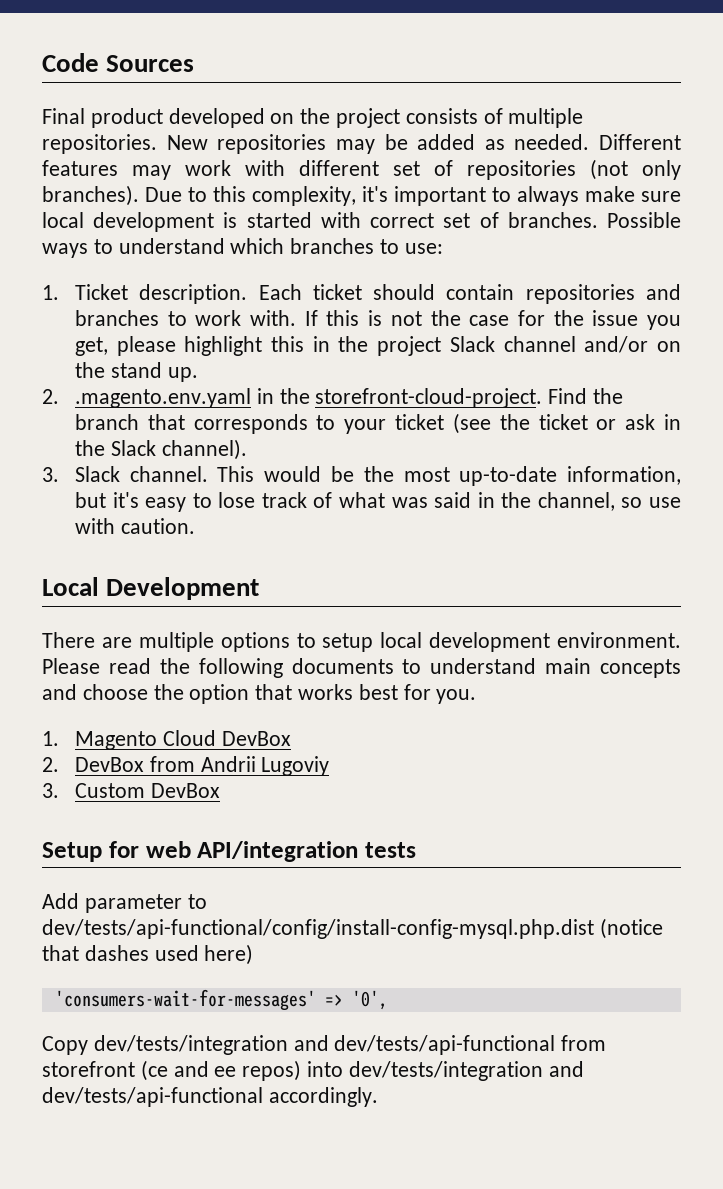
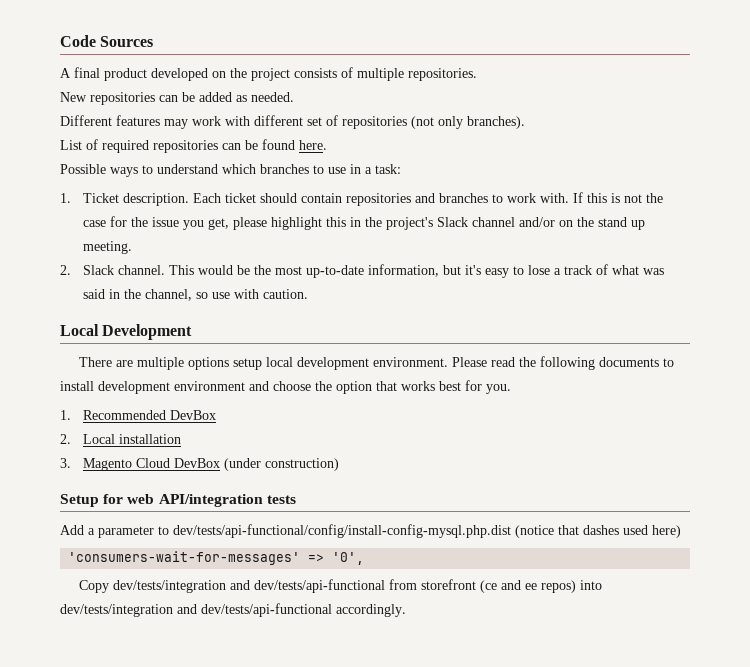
- Final product developed on the project consists of multiple repositories. New repositories may be added as needed. Different features may work with different set of repositories (not only branches). Due to this complexity, it's important to always make sure local development is started with correct set of branches. Possible ways to understand which branches to use:
+ A final product developed on the project consists of multiple repositories.
+ New repositories can be added as needed.
+ Different features may work with different set of repositories (not only branches).
+ List of required repositories can be found here.
+ Possible ways to understand which branches to use in a task:
- If this is not the case for the issue you get, please highlight this in the project Slack channel and/or on the stand up.
- 2. .magento.env.yaml in the storefront-cloud-project. Find the branch that corresponds to your ticket (see the ticket or ask in the Slack channel).
- 3. Slack channel.
+ If this is not the case for the issue you get, please highlight this in the project's Slack channel and/or on the stand up meeting.
+ 2. Slack channel.
- This would be the most up-to-date information, but it's easy to lose track of what was said in the channel, so use with caution.
+ This would be the most up-to-date information, but it's easy to lose a track of what was said in the channel, so use with caution.
- There are multiple options to setup local development environment.
+ There are multiple options setup local development environment.
- Please read the following documents to understand main concepts and choose the option that works best for you.
+ Please read the following documents to install development environment and choose the option that works best for you.
- 1. Magento Cloud DevBox
- 2. DevBox from Andrii Lugoviy
- 3. Custom DevBox
+ 1. Recommended DevBox
+ 2. Local installation
+ 3. Magento Cloud DevBox (under construction)
- Add parameter to dev/tests/api-functional/config/install-config-mysql.php.dist (notice that dashes used here)
+ Add a parameter to dev/tests/api-functional/config/install-config-mysql.php.dist (notice that dashes used here)

